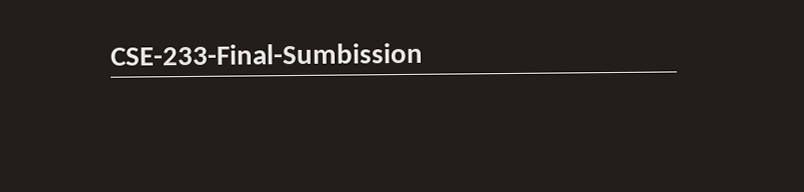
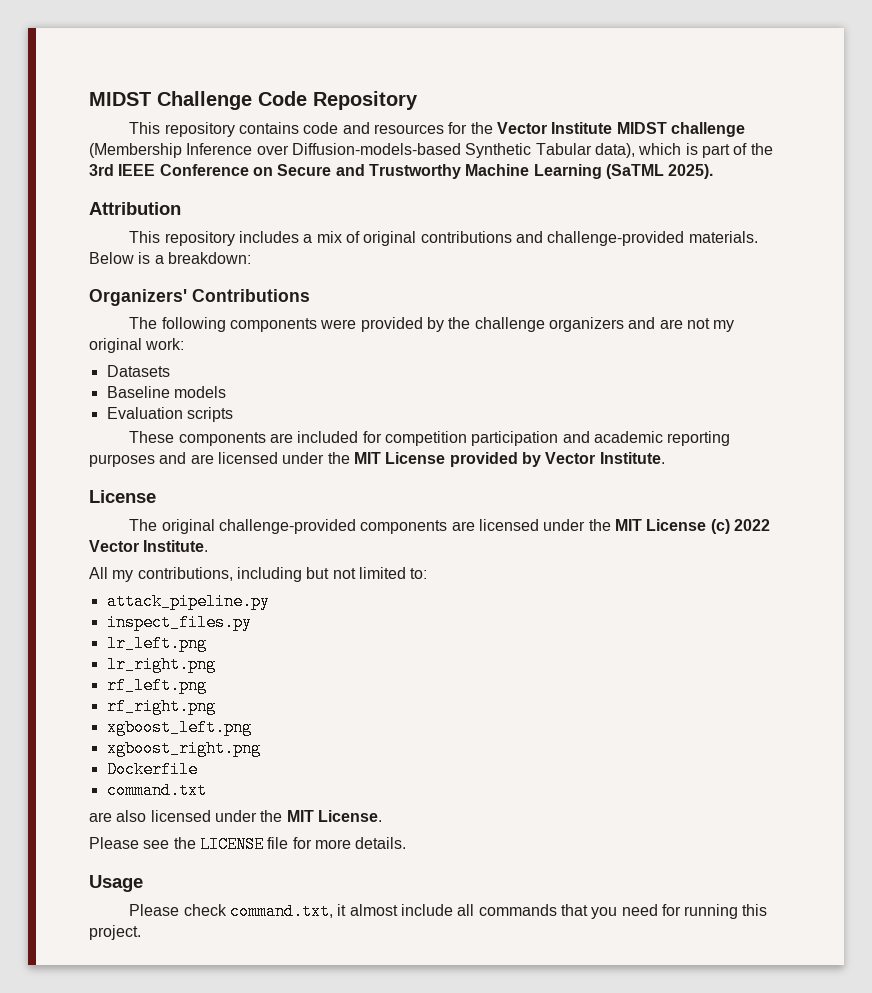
- CSE-233-Final-Sumbission
+ MIDST Challenge Code Repository
+ This repository contains code and resources for the Vector Institute MIDST challenge (Membership Inference over Diffusion-models-based Synthetic Tabular data), which is part of the 3rd IEEE Conference on Secure and Trustworthy Machine Learning (SaTML 2025).
+ Attribution
+ This repository includes a mix of original contributions and challenge-provided materials. Below is a breakdown:
+ Organizers' Contributions
+ The following components were provided by the challenge organizers and are not my original work:
+ Datasets
+ Baseline models
+ Evaluation scripts
+ These components are included for competition participation and academic reporting purposes and are licensed under the MIT License provided by Vector Institute.
+ License
+ The original challenge-provided components are licensed under the MIT License (c) 2022 Vector Institute.
+ All my contributions, including but not limited to:
+ attack_pipeline.py
+ inspect_files.py
+ lr_left.png
+ lr_right.png
+ rf_left.png
+ rf_right.png
+ xgboost_left.png
+ xgboost_right.png
+ Dockerfile
+ command.txt
+ are also licensed under the MIT License.
+ Please see the LICENSE file for more details.
+ Usage
+ Please check command.txt, it almost include all commands that you need for running this project.

